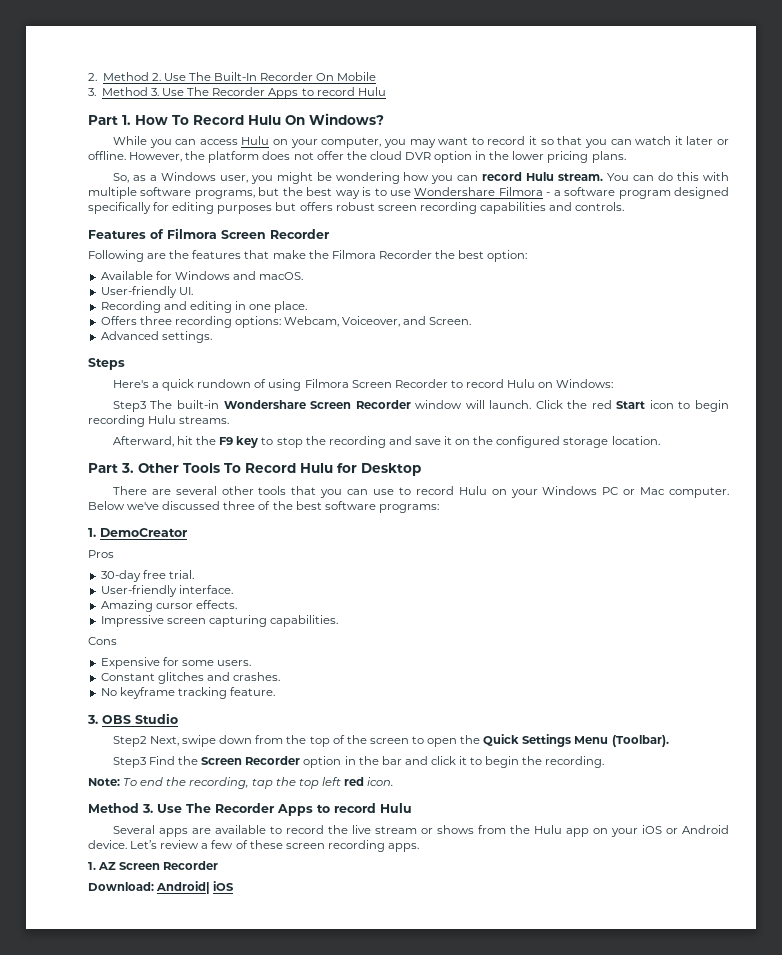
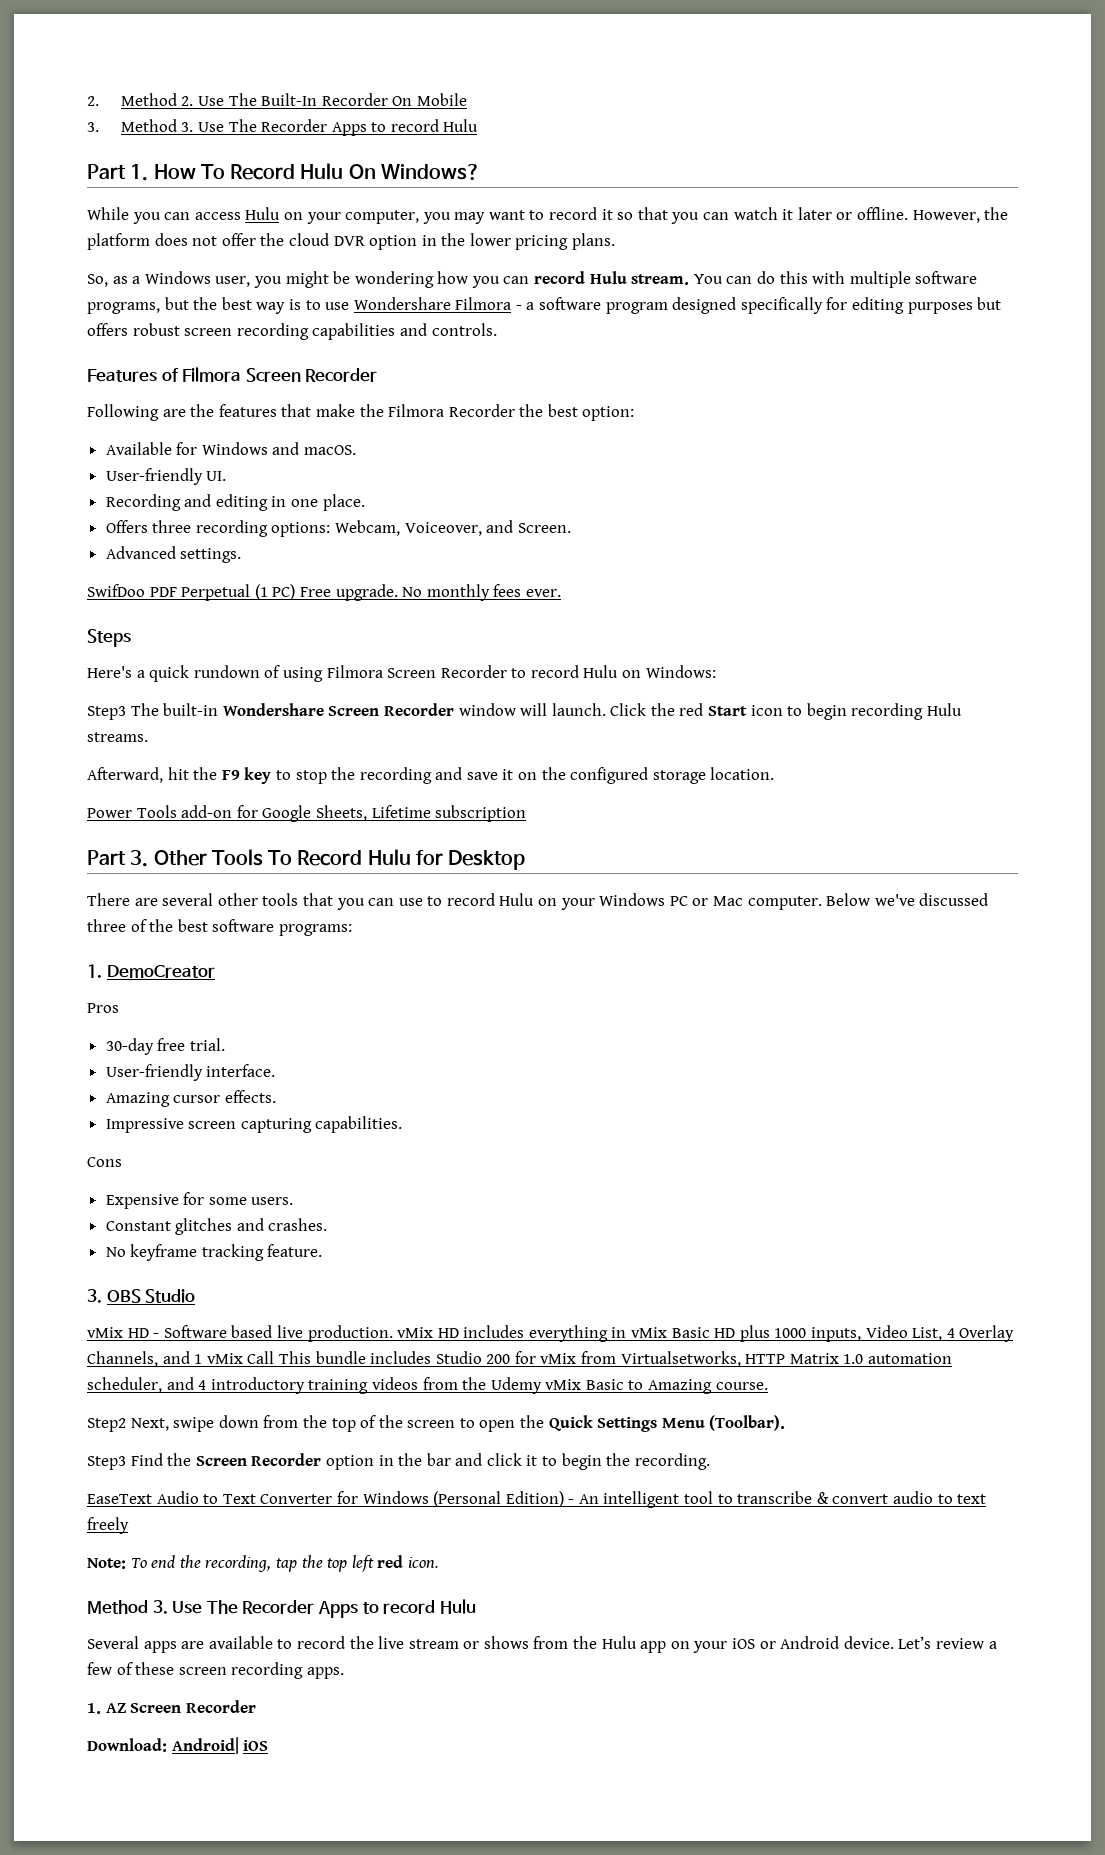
+ SwifDoo PDF Perpetual (1 PC) Free upgrade. No monthly fees ever.
+ Power Tools add-on for Google Sheets, Lifetime subscription
+ vMix HD - Software based live production. vMix HD includes everything in vMix Basic HD plus 1000 inputs, Video List, 4 Overlay Channels, and 1 vMix Call This bundle includes Studio 200 for vMix from Virtualsetworks, HTTP Matrix 1.0 automation scheduler, and 4 introductory training videos from the Udemy vMix Basic to Amazing course.
+ EaseText Audio to Text Converter for Windows (Personal Edition) - An intelligent tool to transcribe & convert audio to text freely

